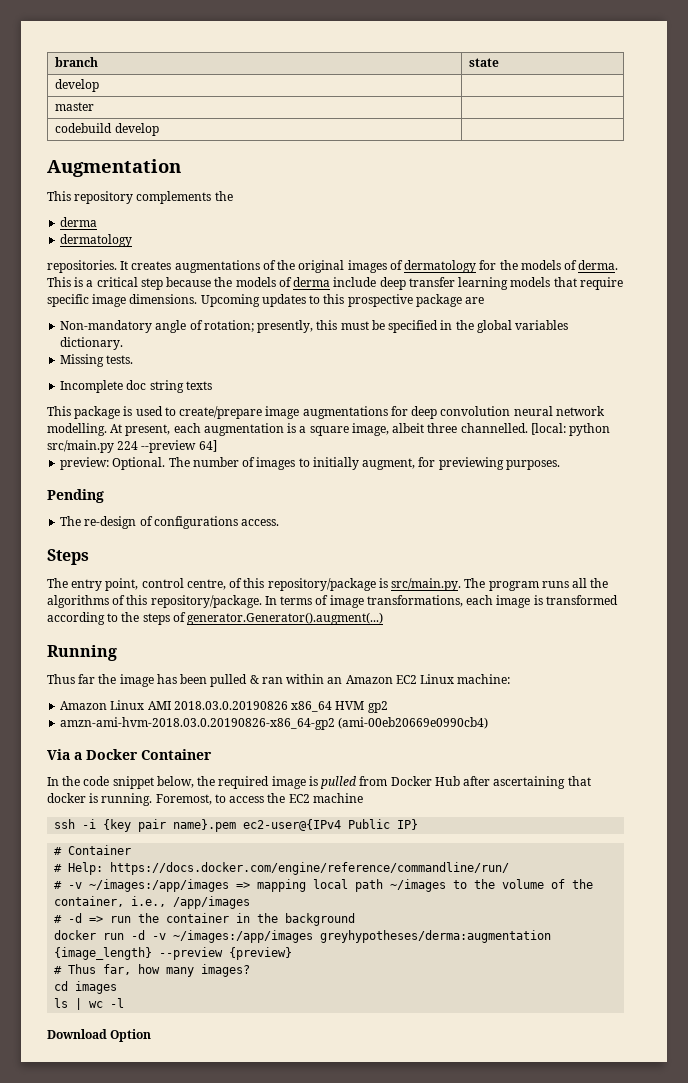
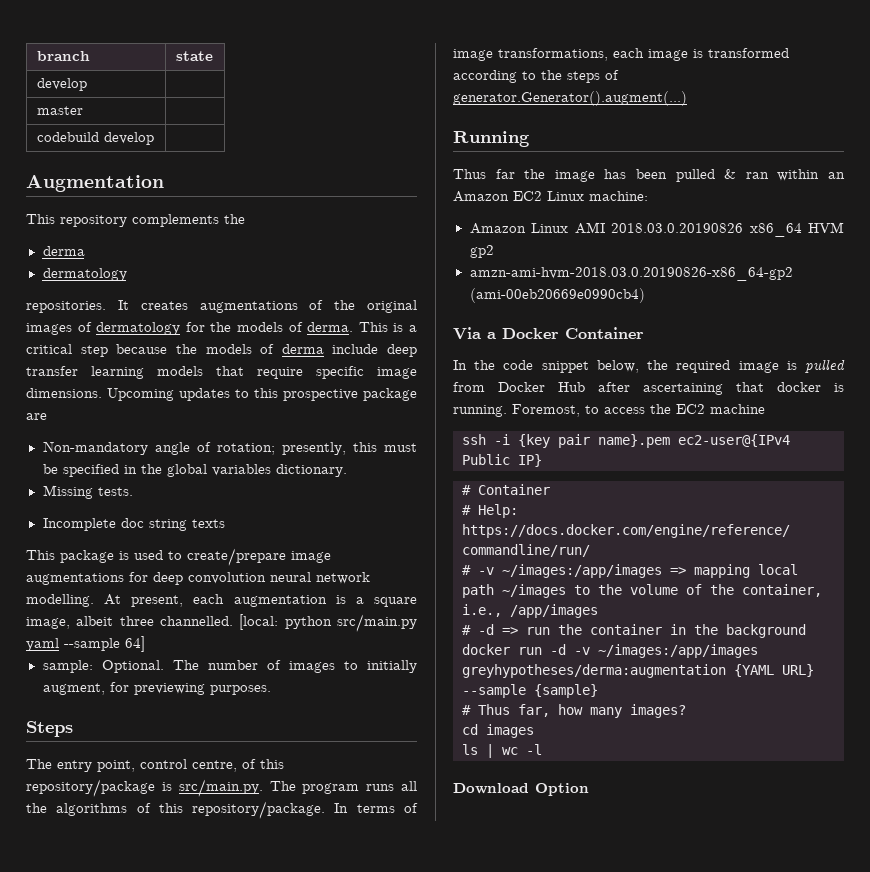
- [local: python src/main.py 224 --preview 64]
+ [local: python src/main.py yaml --sample 64]
- preview: Optional.
+ sample: Optional.
- Pending
- The re-design of configurations access.
- docker run -d -v ~/images:/app/images greyhypotheses/derma:augmentation {image_length} --preview {preview}
+ docker run -d -v ~/images:/app/images greyhypotheses/derma:augmentation {YAML URL} --sample {sample}

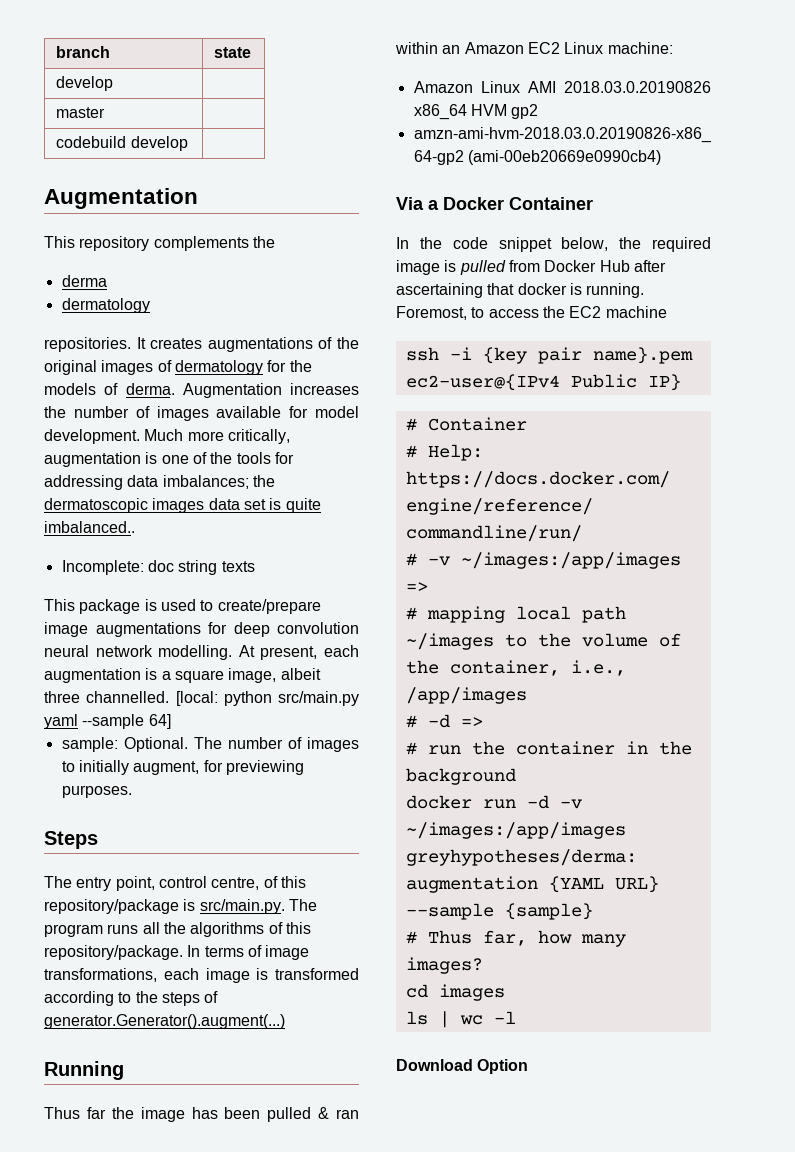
- This is a critical step because the models of derma include deep transfer learning models that require specific image dimensions. Upcoming updates to this prospective package are
- Non-mandatory angle of rotation; presently, this must be specified in the global variables dictionary.
- Missing tests.
- Incomplete doc string texts
+ Augmentation increases the number of images available for model development. Much more critically, augmentation is one of the tools for addressing data imbalances; the dermatoscopic images data set is quite imbalanced..
+ Incomplete: doc string texts
- # -v ~/images:/app/images => mapping local path ~/images to the volume of the container, i.e., /app/images
+ # -v ~/images:/app/images =>
+ # mapping local path ~/images to the volume of the container, i.e., /app/images
- # -d => run the container in the background
+ # -d =>
+ # run the container in the background

